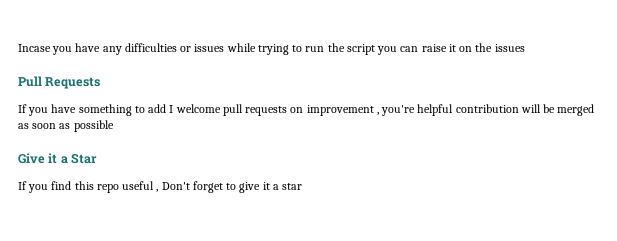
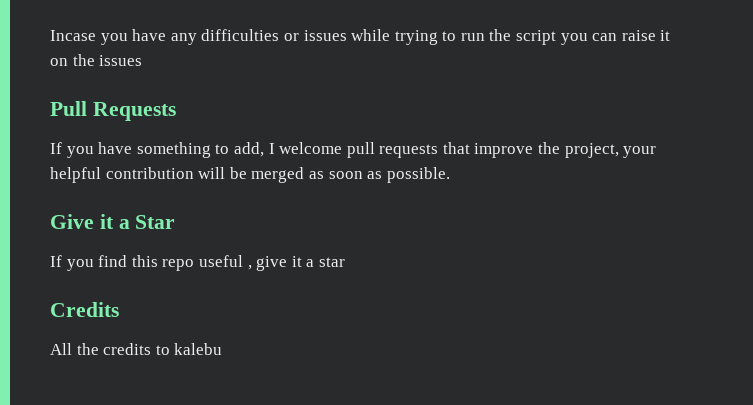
- If you have something to add I welcome pull requests on improvement , you're helpful contribution will be merged as soon as possible
+ If you have something to add, I welcome pull requests that improve the project, your helpful contribution will be merged as soon as possible.
- If you find this repo useful , Don't forget to give it a star
+ If you find this repo useful , give it a star
+ Credits
+ All the credits to kalebu

